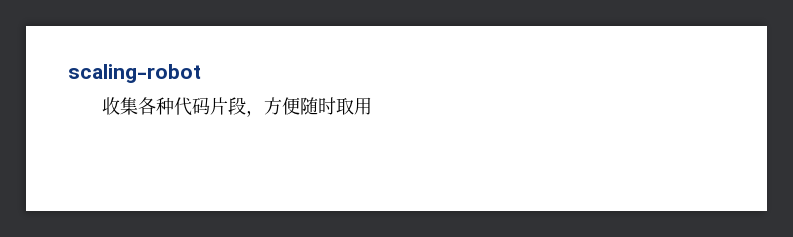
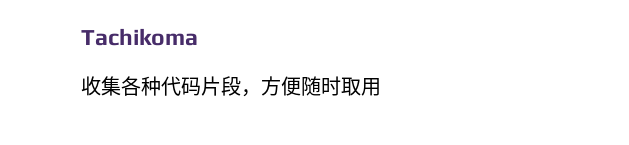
- scaling-robot
+ Tachikoma

